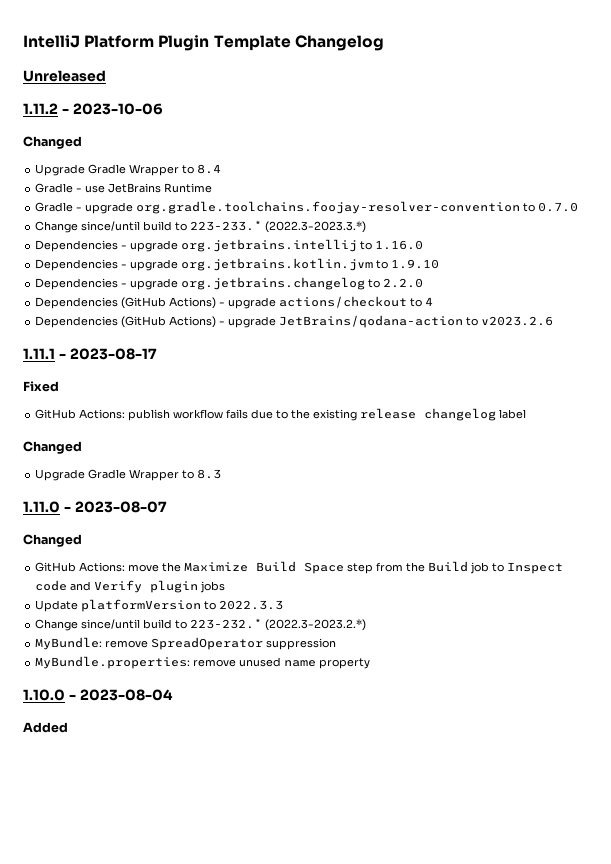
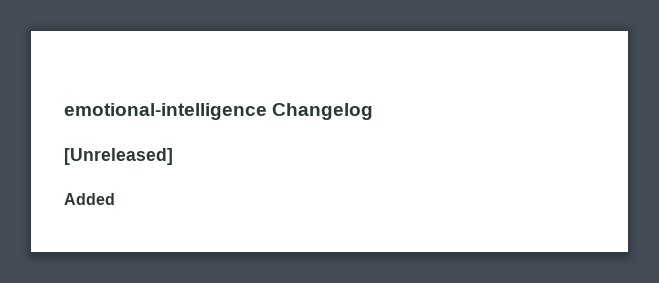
- IntelliJ Platform Plugin Template Changelog
- Unreleased
- 1.11.2 - 2023-10-06
- Changed
- Upgrade Gradle Wrapper to 8.4
- Gradle - use JetBrains Runtime
- Gradle - upgrade org.gradle.toolchains.foojay-resolver-convention to 0.7.0
- Change since/until build to 223-233.* (2022.3-2023.3.*)
- Dependencies - upgrade org.jetbrains.intellij to 1.16.0
- Dependencies - upgrade org.jetbrains.kotlin.jvm to 1.9.10
- Dependencies - upgrade org.jetbrains.changelog to 2.2.0
- Dependencies (GitHub Actions) - upgrade actions/checkout to 4
- Dependencies (GitHub Actions) - upgrade JetBrains/qodana-action to v2023.2.6
- 1.11.1 - 2023-08-17
- Fixed
- GitHub Actions: publish workflow fails due to the existing release changelog label
- Changed
- Upgrade Gradle Wrapper to 8.3
- 1.11.0 - 2023-08-07
- Changed
- GitHub Actions: move the Maximize Build Space step from the Build job to Inspect code and Verify plugin jobs
- Update platformVersion to 2022.3.3
- Change since/until build to 223-232.* (2022.3-2023.2.*)
- MyBundle: remove SpreadOperator suppression
- MyBundle.properties: remove unused name property
- 1.10.0 - 2023-08-04
+ emotional-intelligence Changelog
+ [Unreleased]

